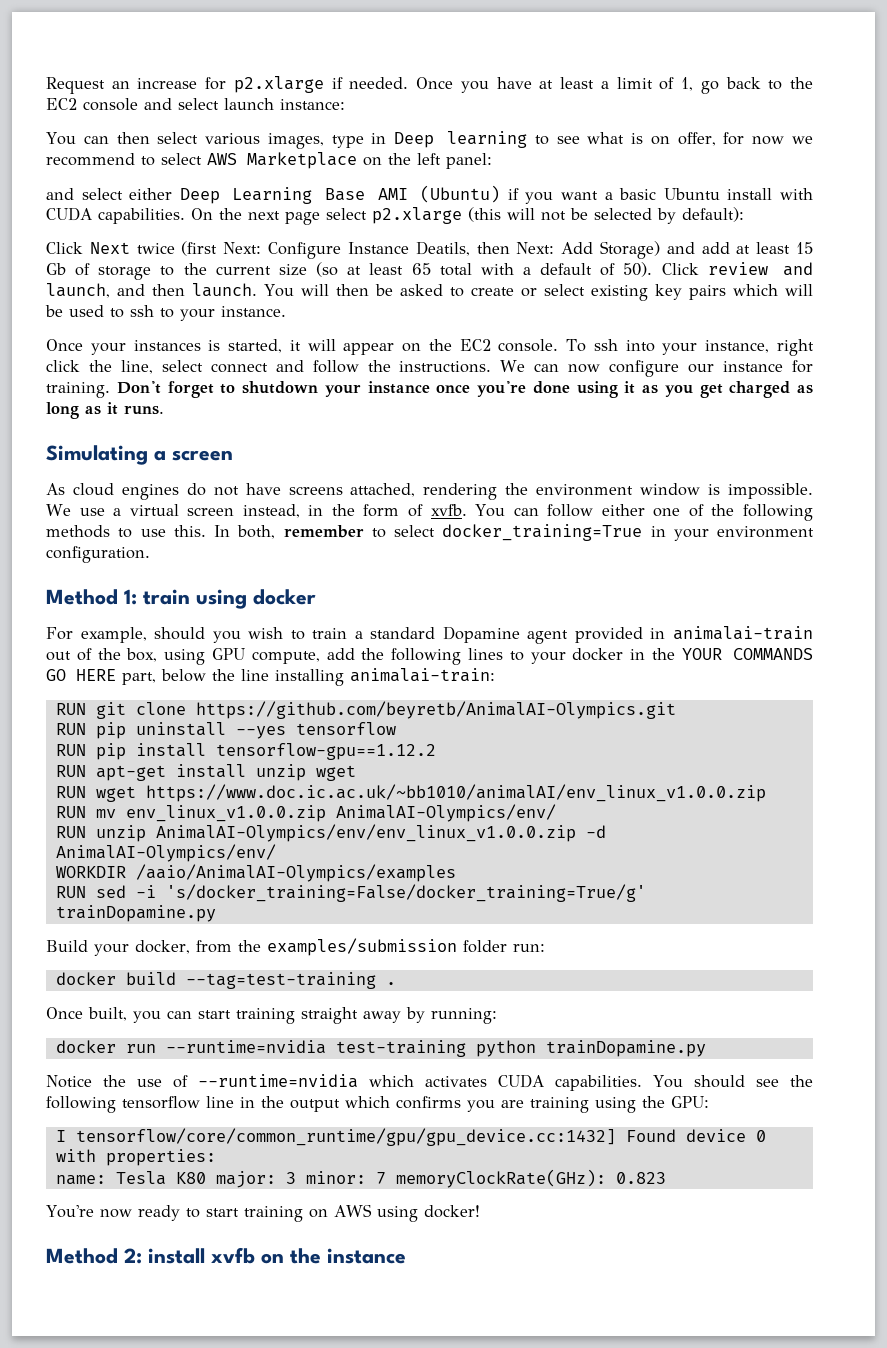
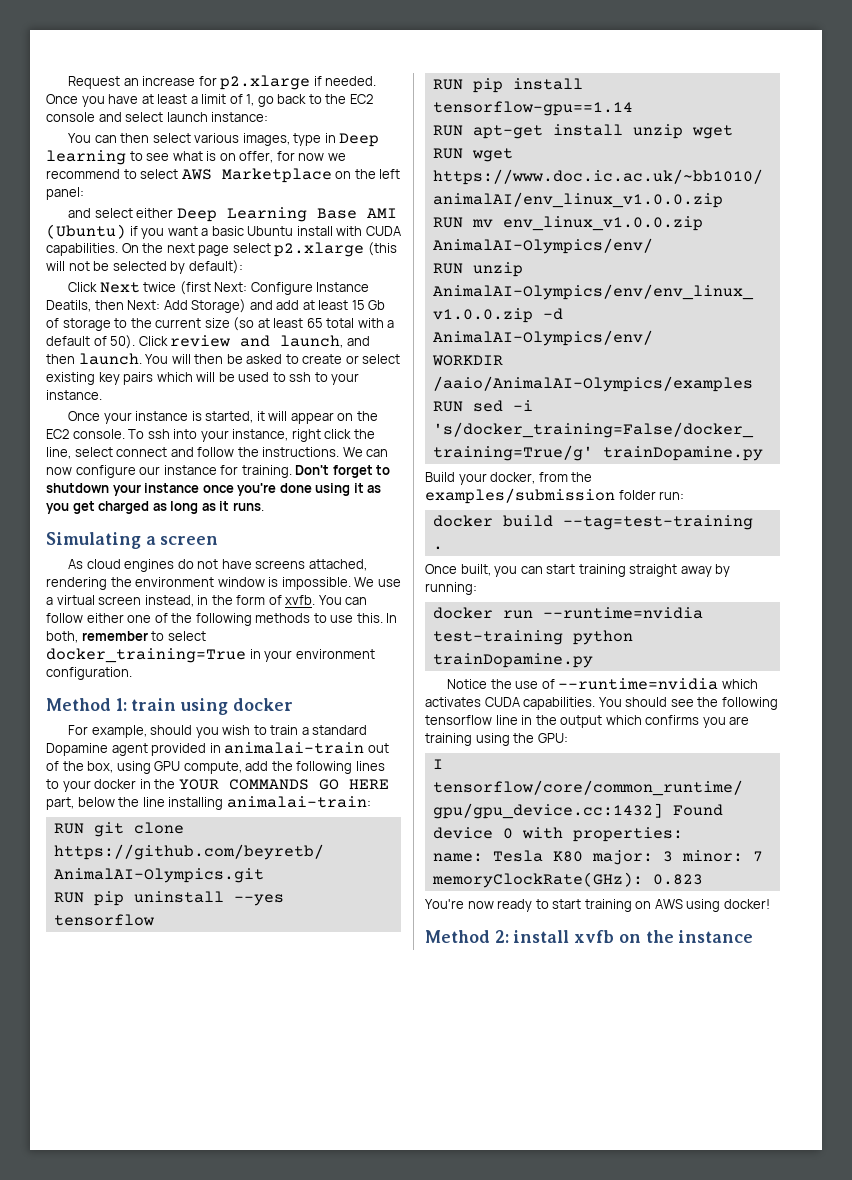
- Once your instances is started, it will appear on the EC2 console.
+ Once your instance is started, it will appear on the EC2 console.
- RUN pip install tensorflow-gpu==1.12.2
+ RUN pip install tensorflow-gpu==1.14

